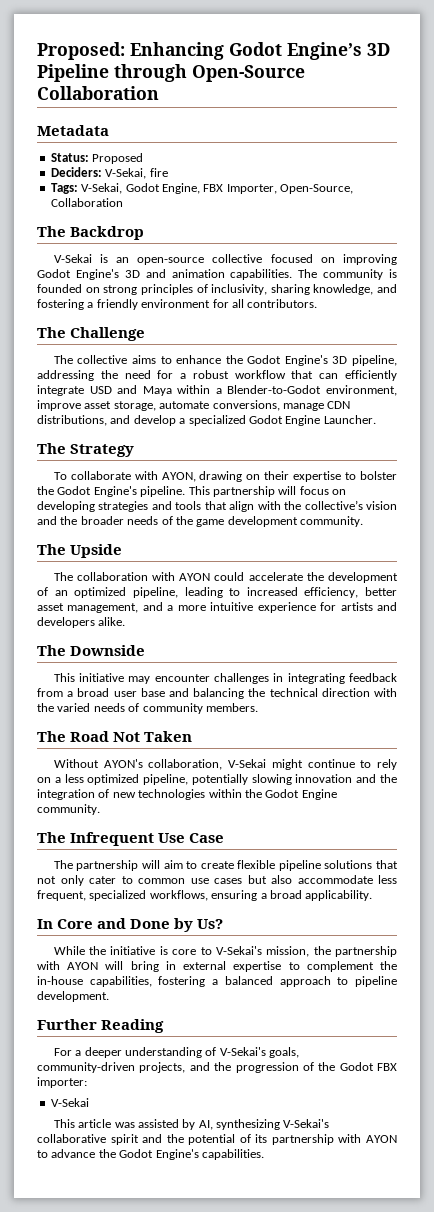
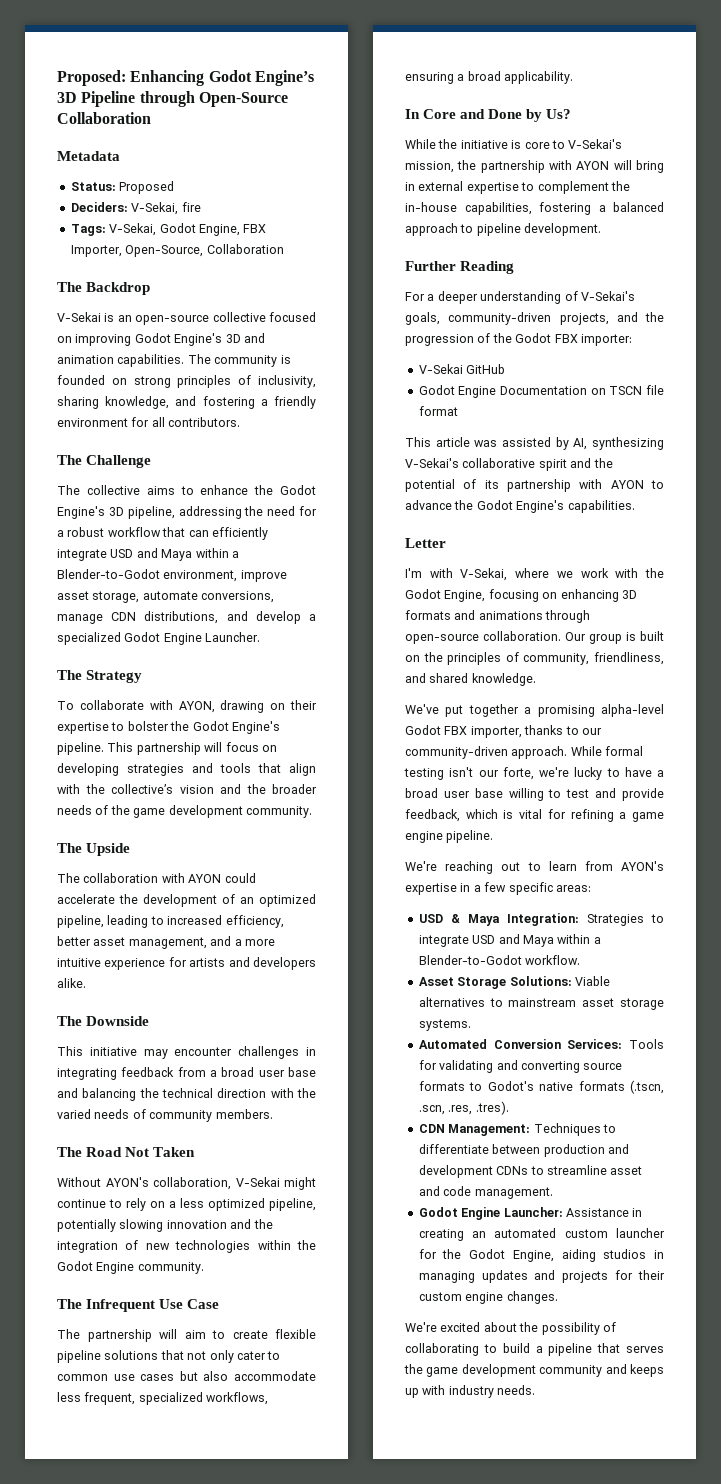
  For a deeper understanding of V-Sekai's goals, community-driven projects, and the progression of the Godot FBX importer:
- V-Sekai
+ V-Sekai GitHub
+ Godot Engine Documentation on TSCN file format
+ Letter
+ I'm with V-Sekai, where we work with the Godot Engine, focusing on enhancing 3D formats and animations through open-source collaboration. Our group is built on the principles of community, friendliness, and shared knowledge.
+ We've put together a promising alpha-level Godot FBX importer, thanks to our community-driven approach. While formal testing isn't our forte, we're lucky to have a broad user base willing to test and provide feedback, which is vital for refining a game engine pipeline.
+ We're reaching out to learn from AYON's expertise in a few specific areas:
+ USD & Maya Integration: Strategies to integrate USD and Maya within a Blender-to-Godot workflow.
+ Asset Storage Solutions: Viable alternatives to mainstream asset storage systems.
+ Automated Conversion Services: Tools for validating and converting source formats to Godot's native formats (.tscn, .scn, .res, .tres).
+ CDN Management: Techniques to differentiate between production and development CDNs to streamline asset and code management.
+ Godot Engine Launcher: Assistance in creating an automated custom launcher for the Godot Engine, aiding studios in managing updates and projects for their custom engine changes.
+ We're excited about the possibility of collaborating to build a pipeline that serves the game development community and keeps up with industry needs.

